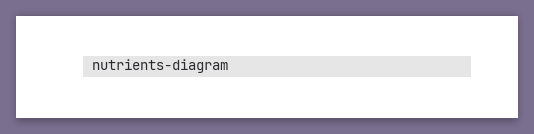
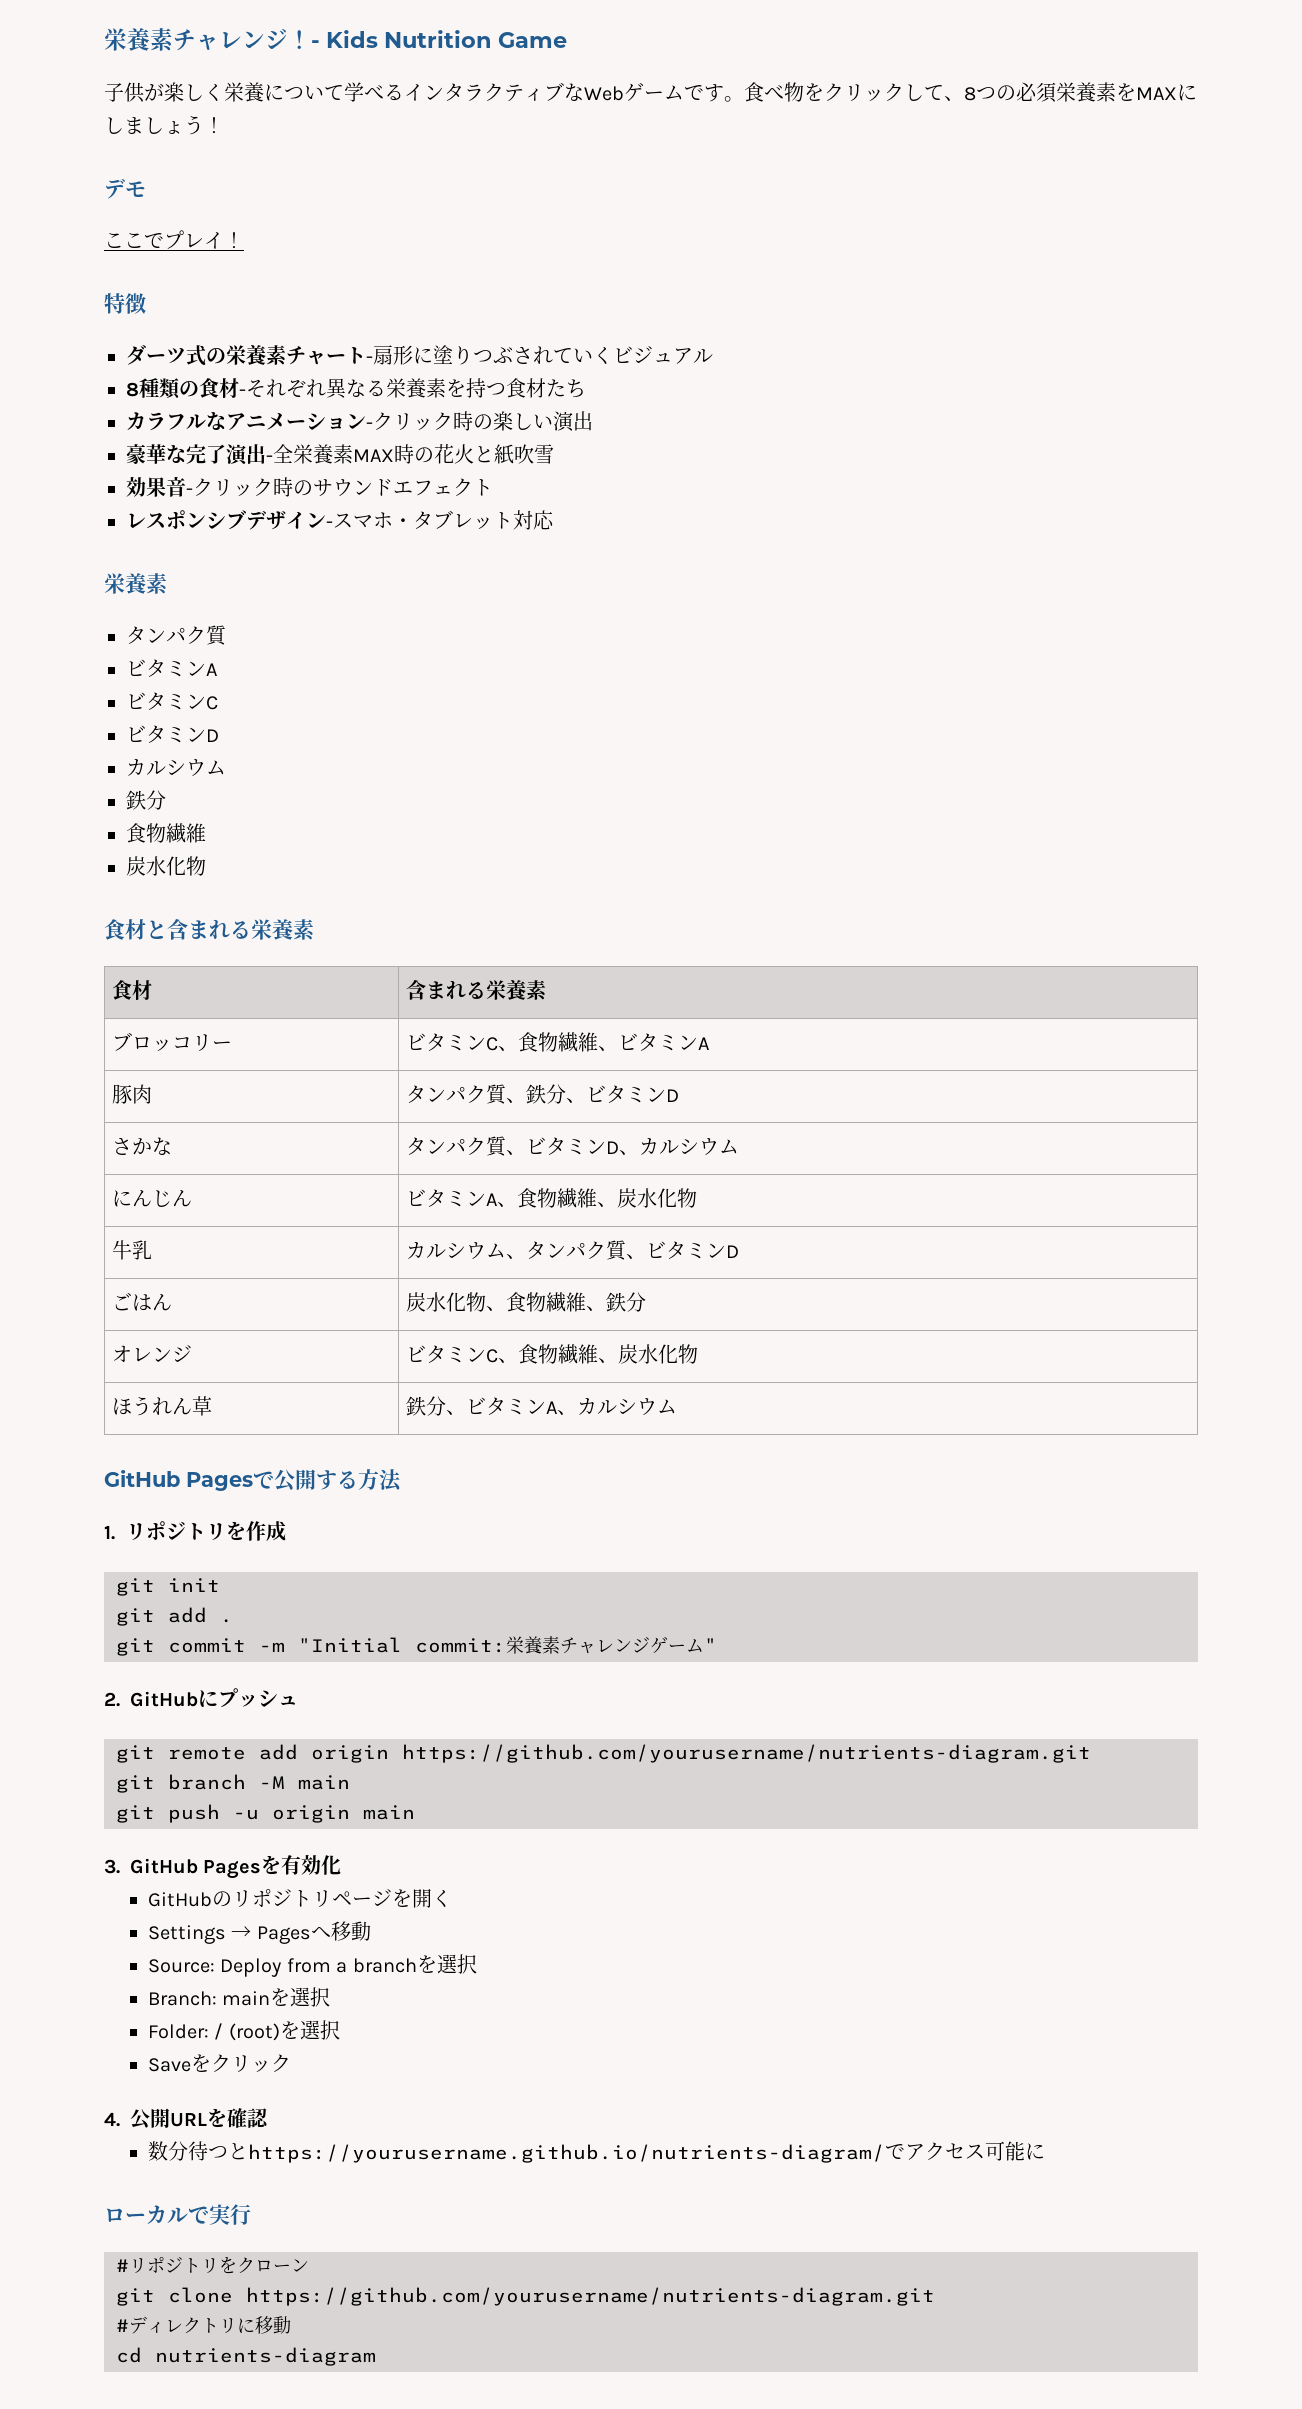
- nutrients-diagram
+ 栄養素チャレンジ！- Kids Nutrition Game
+ 子供が楽しく栄養について学べるインタラクティブなWebゲームです。食べ物をクリックして、8つの必須栄養素をMAXにしましょう！
+ デモ
+ ここでプレイ！
+ 特徴
+ ダーツ式の栄養素チャート-扇形に塗りつぶされていくビジュアル
+ 8種類の食材-それぞれ異なる栄養素を持つ食材たち
+ カラフルなアニメーション-クリック時の楽しい演出
+ 豪華な完了演出-全栄養素MAX時の花火と紙吹雪
+ 効果音-クリック時のサウンドエフェクト
+ レスポンシブデザイン-スマホ・タブレット対応
+ 栄養素
+ タンパク質
+ ビタミンA
+ ビタミンC
+ ビタミンD
+ カルシウム
+ 鉄分
+ 食物繊維
+ 炭水化物
+ 食材と含まれる栄養素
+ 食材 | 含まれる栄養素
+ ブロッコリー | ビタミンC、食物繊維、ビタミンA
+ 豚肉 | タンパク質、鉄分、ビタミンD
+ さかな | タンパク質、ビタミンD、カルシウム
+ にんじん | ビタミンA、食物繊維、炭水化物
+ 牛乳 | カルシウム、タンパク質、ビタミンD
+ ごはん | 炭水化物、食物繊維、鉄分
+ オレンジ | ビタミンC、食物繊維、炭水化物
+ ほうれん草 | 鉄分、ビタミンA、カルシウム
+ GitHub Pagesで公開する方法
+ 1.リポジトリを作成
+ git init
+ git add .
+ git commit -m "Initial commit:栄養素チャレンジゲーム"
+ 2. GitHubにプッシュ
+ git remote add origin https://github.com/yourusername/nutrients-diagram.git
+ git branch -M main
+ git push -u origin main
+ 3. GitHub Pagesを有効化
+ GitHubのリポジトリページを開く
+ Settings → Pagesへ移動
+ Source: Deploy from a branchを選択
+ Branch: mainを選択
+ Folder: / (root)を選択
+ Saveをクリック
+ 4.公開URLを確認
+ 数分待つとhttps://yourusername.github.io/nutrients-diagram/でアクセス可能に
+ ローカルで実行
+ #リポジトリをクローン
+ git clone https://github.com/yourusername/nutrients-diagram.git
+ #ディレクトリに移動
+ cd nutrients-diagram

